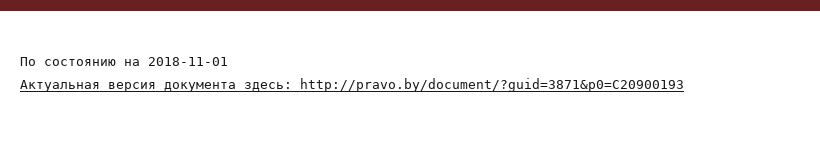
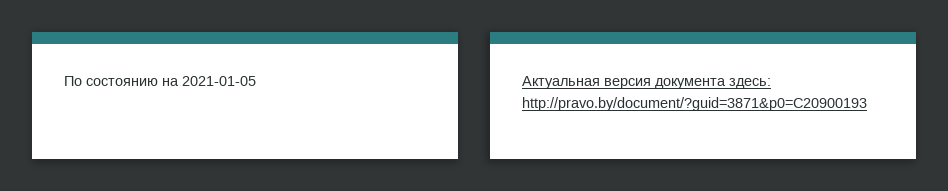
- По состоянию на 2018-11-01
+ По состоянию на 2021-01-05

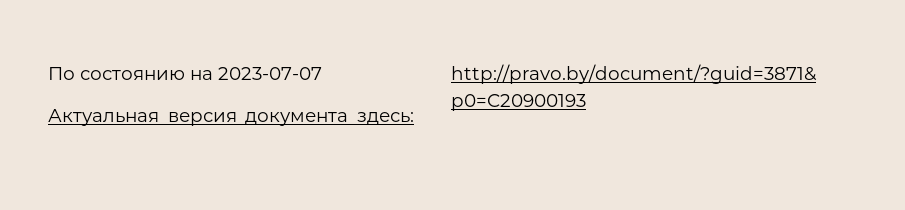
- По состоянию на 2021-01-05
+ По состоянию на 2023-07-07

